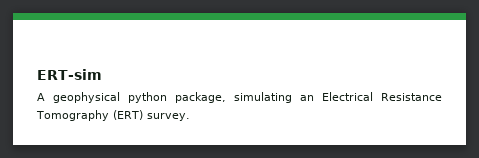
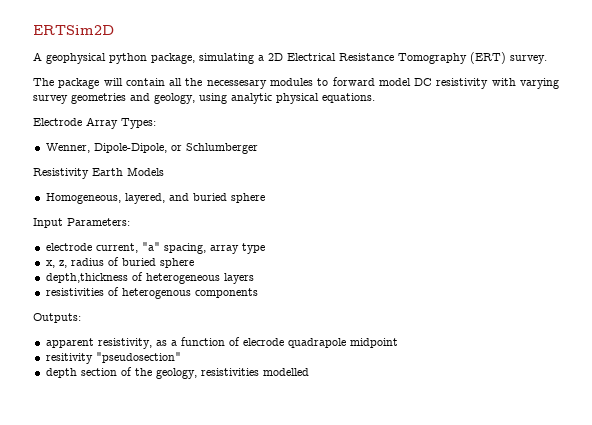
- ERT-sim
+ ERTSim2D
- A geophysical python package, simulating an Electrical Resistance Tomography (ERT) survey.
+ A geophysical python package, simulating a 2D Electrical Resistance Tomography (ERT) survey.
+ The package will contain all the necessesary modules to forward model DC resistivity with varying survey geometries and geology, using analytic physical equations.
+ Electrode Array Types:
+ Wenner, Dipole-Dipole, or Schlumberger
+ Resistivity Earth Models
+ Homogeneous, layered, and buried sphere
+ Input Parameters:
+ electrode current, "a" spacing, array type
+ x, z, radius of buried sphere
+ depth,thickness of heterogeneous layers
+ resistivities of heterogenous components
+ Outputs:
+ apparent resistivity, as a function of elecrode quadrapole midpoint
+ resitivity "pseudosection"
+ depth section of the geology, resistivities modelled

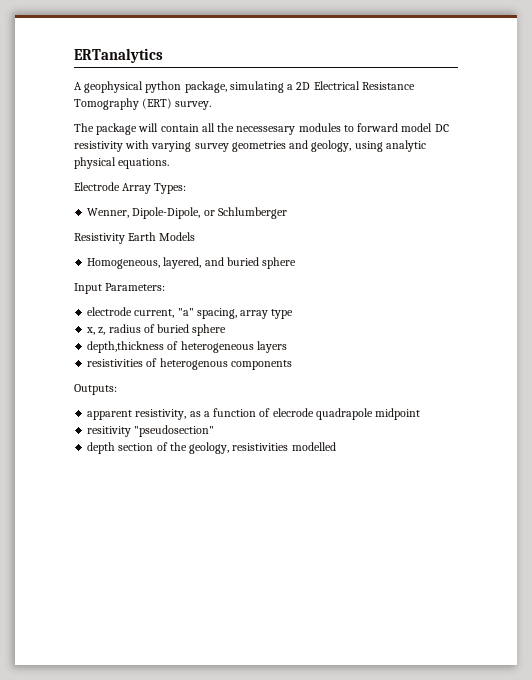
- ERTSim2D
+ ERTanalytics

